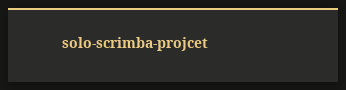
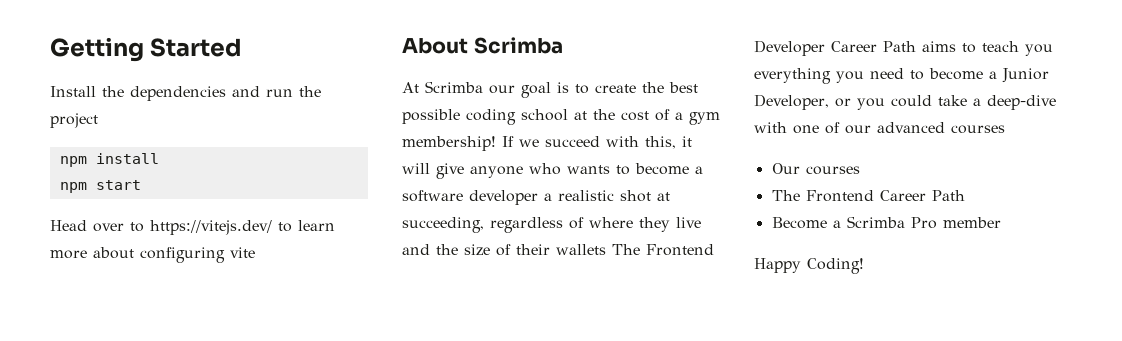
- solo-scrimba-projcet
+ Getting Started
+ Install the dependencies and run the project
+ npm install
+ npm start
+ Head over to https://vitejs.dev/ to learn more about configuring vite
+ About Scrimba
+ At Scrimba our goal is to create the best possible coding school at the cost of a gym membership! If we succeed with this, it will give anyone who wants to become a software developer a realistic shot at succeeding, regardless of where they live and the size of their wallets The Frontend Developer Career Path aims to teach you everything you need to become a Junior Developer, or you could take a deep-dive with one of our advanced courses
+ Our courses
+ The Frontend Career Path
+ Become a Scrimba Pro member
+ Happy Coding!

